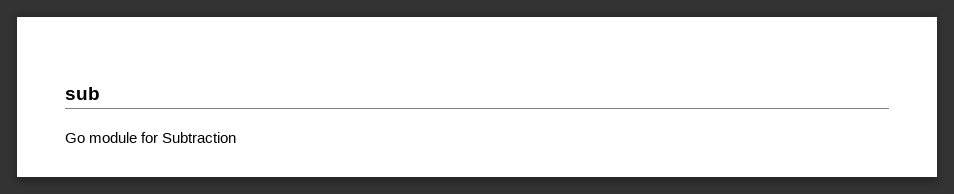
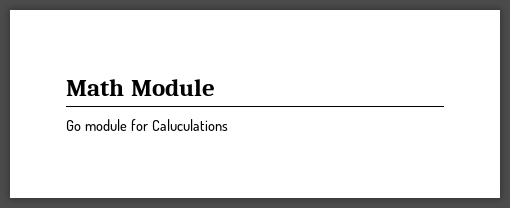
- sub
+ Math Module
- Go module for Subtraction
+ Go module for Caluculations

